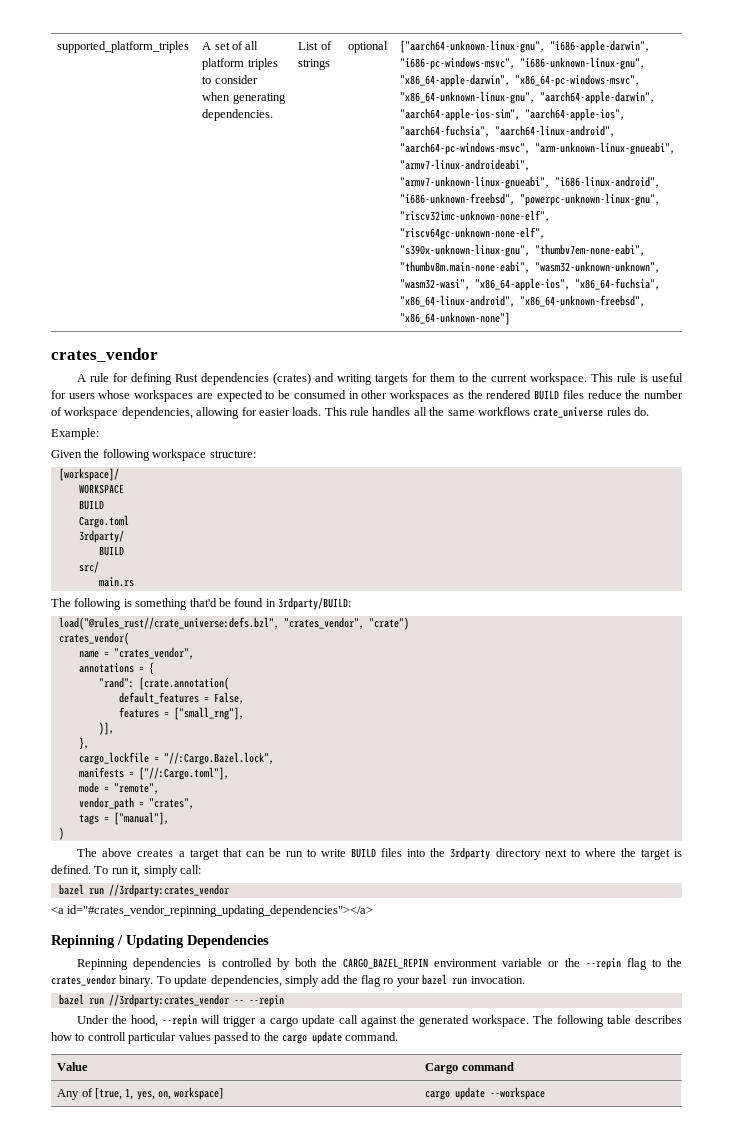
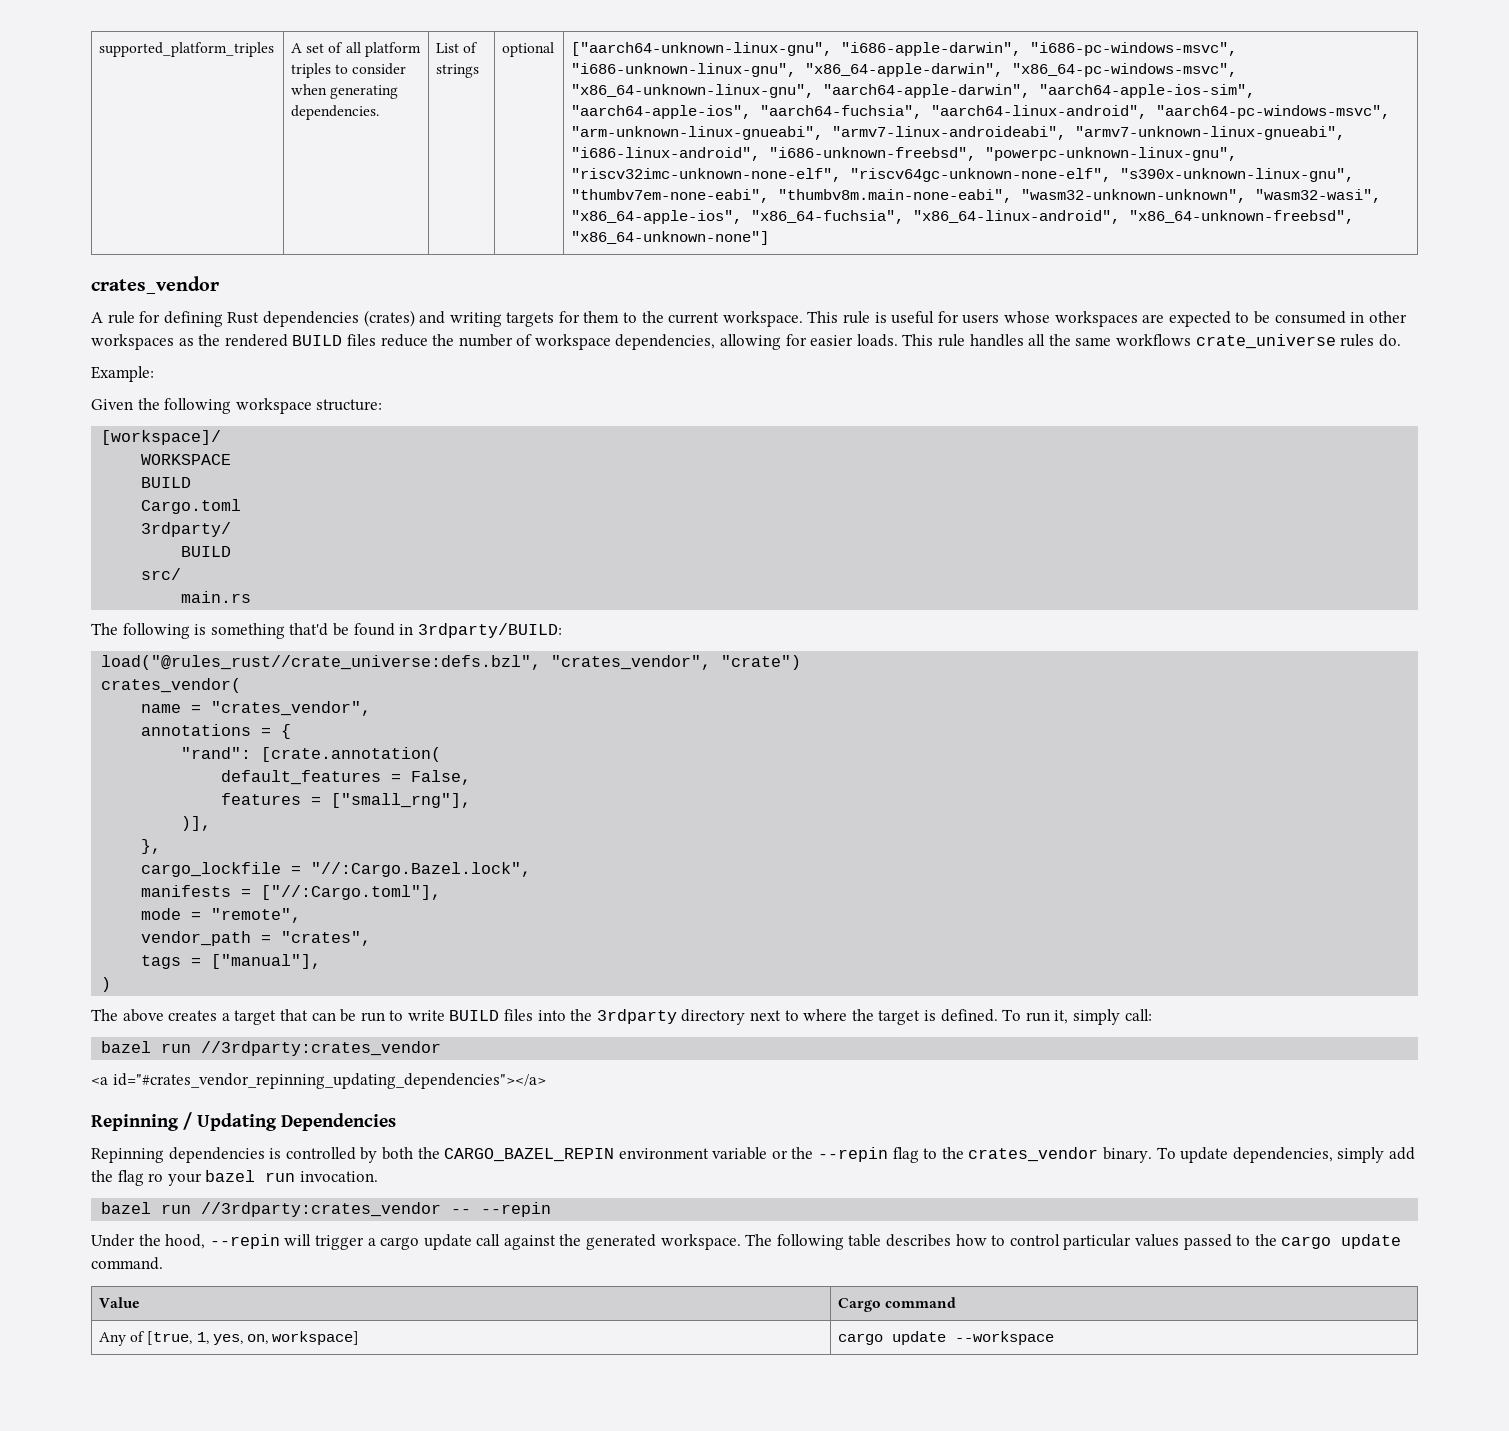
- The following table describes how to controll particular values passed to the cargo update command.
+ The following table describes how to control particular values passed to the cargo update command.

